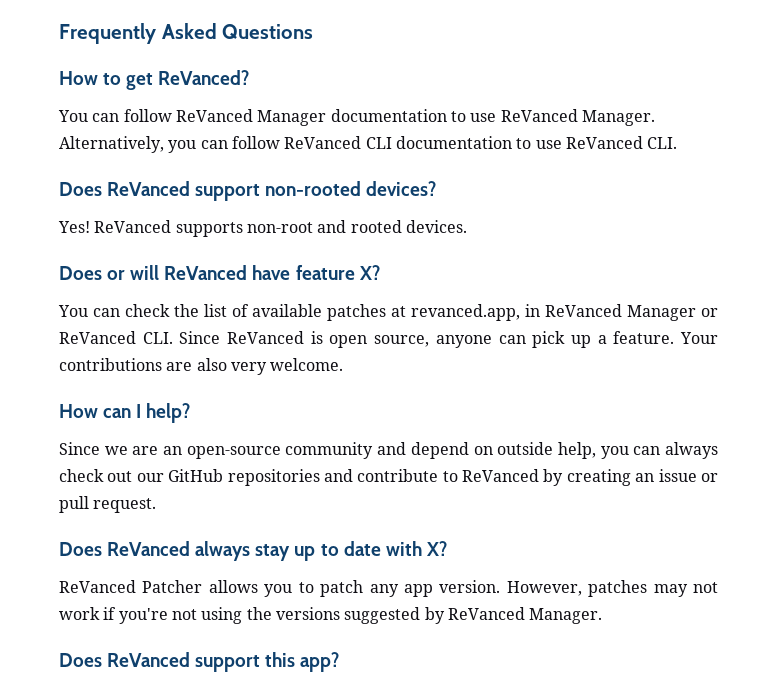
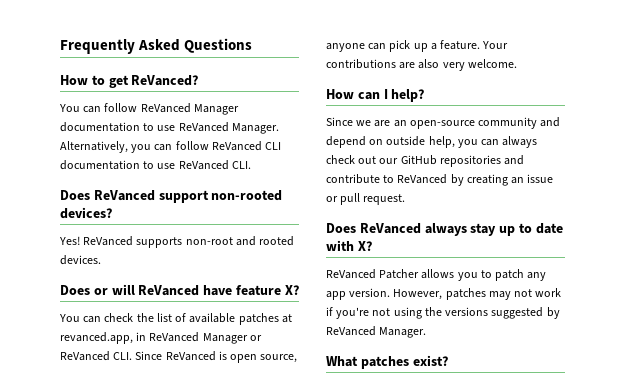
- Does ReVanced support this app?
+ What patches exist?

